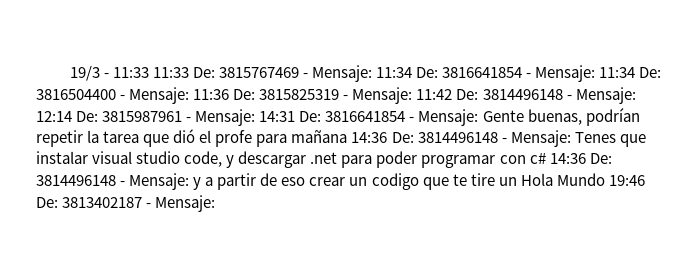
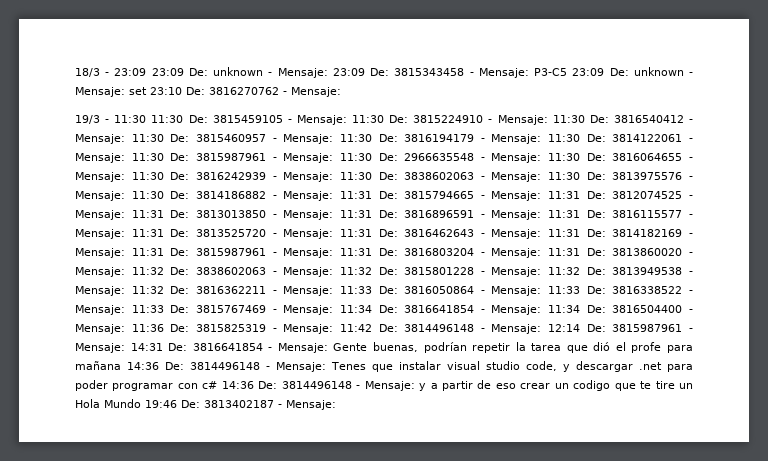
- 19/3 - 11:33 11:33 De:
+ 18/3 - 23:09 23:09 De: unknown - Mensaje: 23:09 De: 3815343458 - Mensaje: P3-C5 23:09 De: unknown - Mensaje: set 23:10 De: 3816270762 - Mensaje:
+ 19/3 - 11:30 11:30 De: 3815459105 - Mensaje: 11:30 De: 3815224910 - Mensaje: 11:30 De: 3816540412 - Mensaje: 11:30 De: 3815460957 - Mensaje: 11:30 De: 3816194179 - Mensaje: 11:30 De: 3814122061 - Mensaje: 11:30 De: 3815987961 - Mensaje: 11:30 De: 2966635548 - Mensaje: 11:30 De: 3816064655 - Mensaje: 11:30 De: 3816242939 - Mensaje: 11:30 De: 3838602063 - Mensaje: 11:30 De: 3813975576 - Mensaje: 11:30 De: 3814186882 - Mensaje: 11:31 De: 3815794665 - Mensaje: 11:31 De: 3812074525 - Mensaje: 11:31 De: 3813013850 - Mensaje: 11:31 De: 3816896591 - Mensaje: 11:31 De: 3816115577 - Mensaje: 11:31 De: 3813525720 - Mensaje: 11:31 De: 3816462643 - Mensaje: 11:31 De: 3814182169 - Mensaje: 11:31 De: 3815987961 - Mensaje: 11:31 De: 3816803204 - Mensaje: 11:31 De: 3813860020 - Mensaje: 11:32 De: 3838602063 - Mensaje: 11:32 De: 3815801228 - Mensaje: 11:32 De: 3813949538 - Mensaje: 11:32 De: 3816362211 - Mensaje: 11:33 De: 3816050864 - Mensaje: 11:33 De: 3816338522 - Mensaje: 11:33 De:

